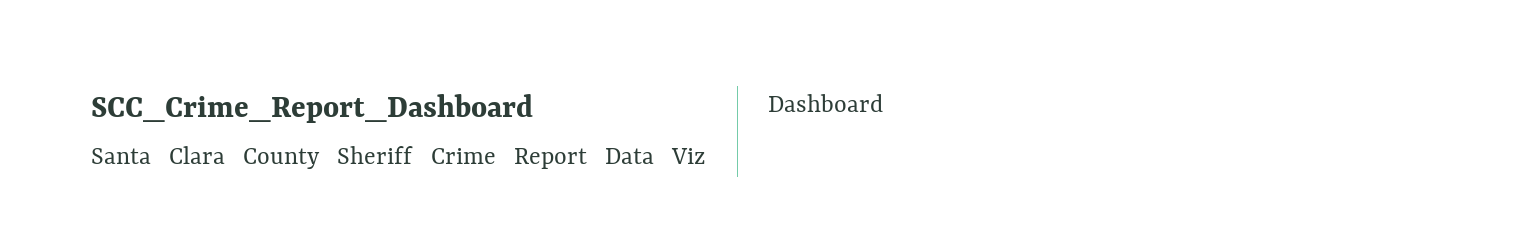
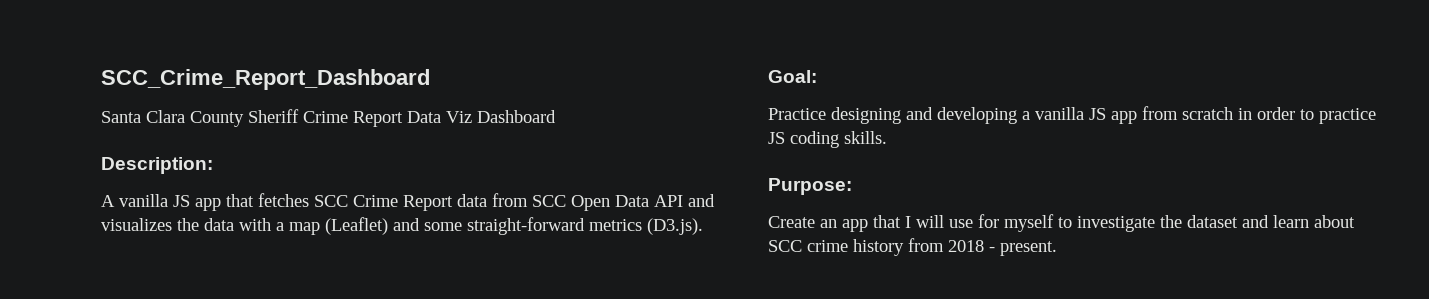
+ Description:
+ A vanilla JS app that fetches SCC Crime Report data from SCC Open Data API and visualizes the data with a map (Leaflet) and some straight-forward metrics (D3.js).
+ Goal:
+ Practice designing and developing a vanilla JS app from scratch in order to practice JS coding skills.
+ Purpose:
+ Create an app that I will use for myself to investigate the dataset and learn about SCC crime history from 2018 - present.

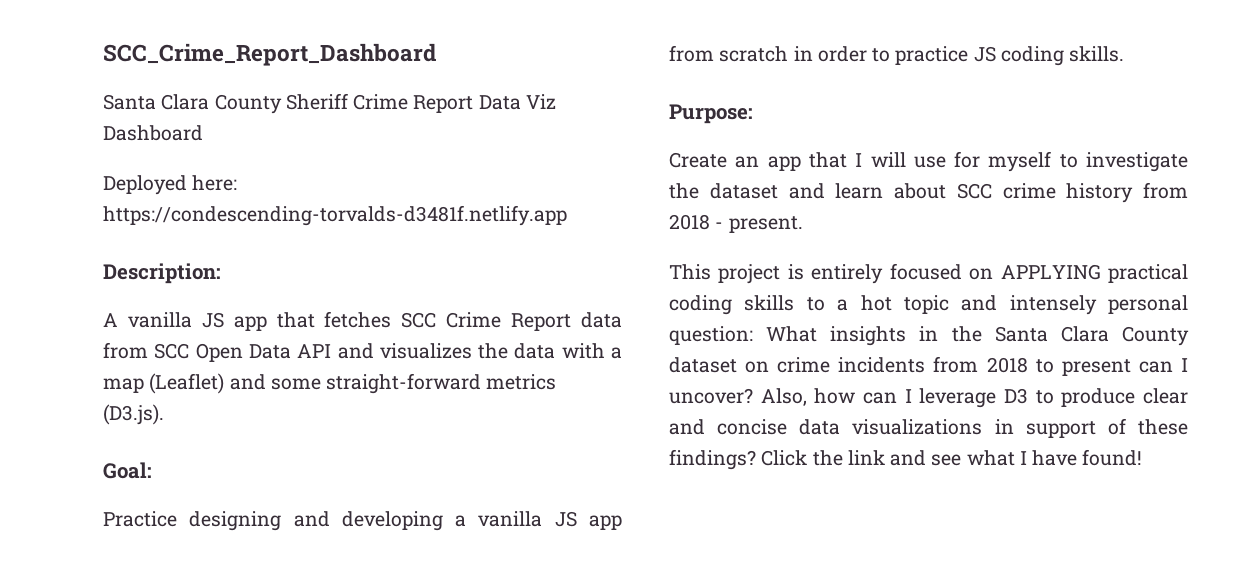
+ Deployed here: https://condescending-torvalds-d3481f.netlify.app
+ This project is entirely focused on APPLYING practical coding skills to a hot topic and intensely personal question: What insights in the Santa Clara County dataset on crime incidents from 2018 to present can I uncover? Also, how can I leverage D3 to produce clear and concise data visualizations in support of these findings? Click the link and see what I have found!

